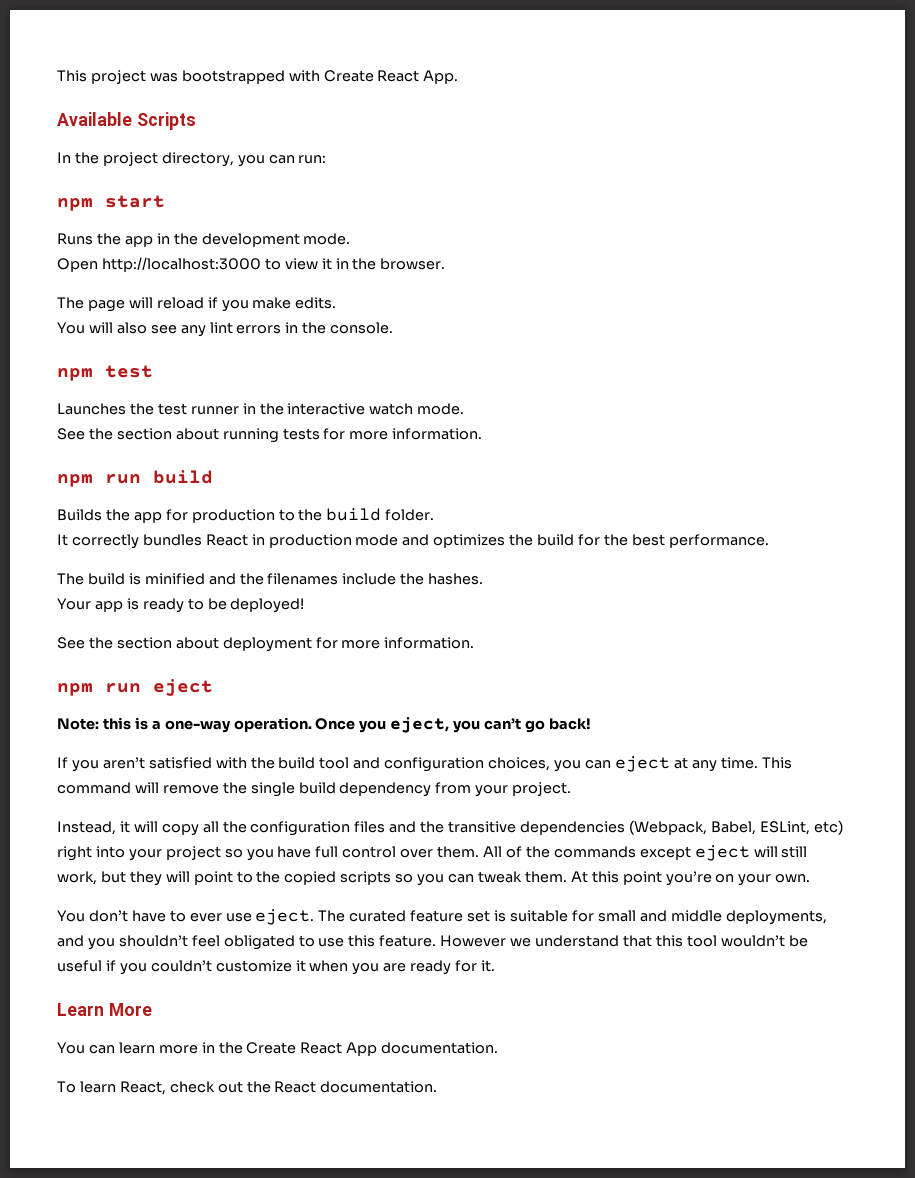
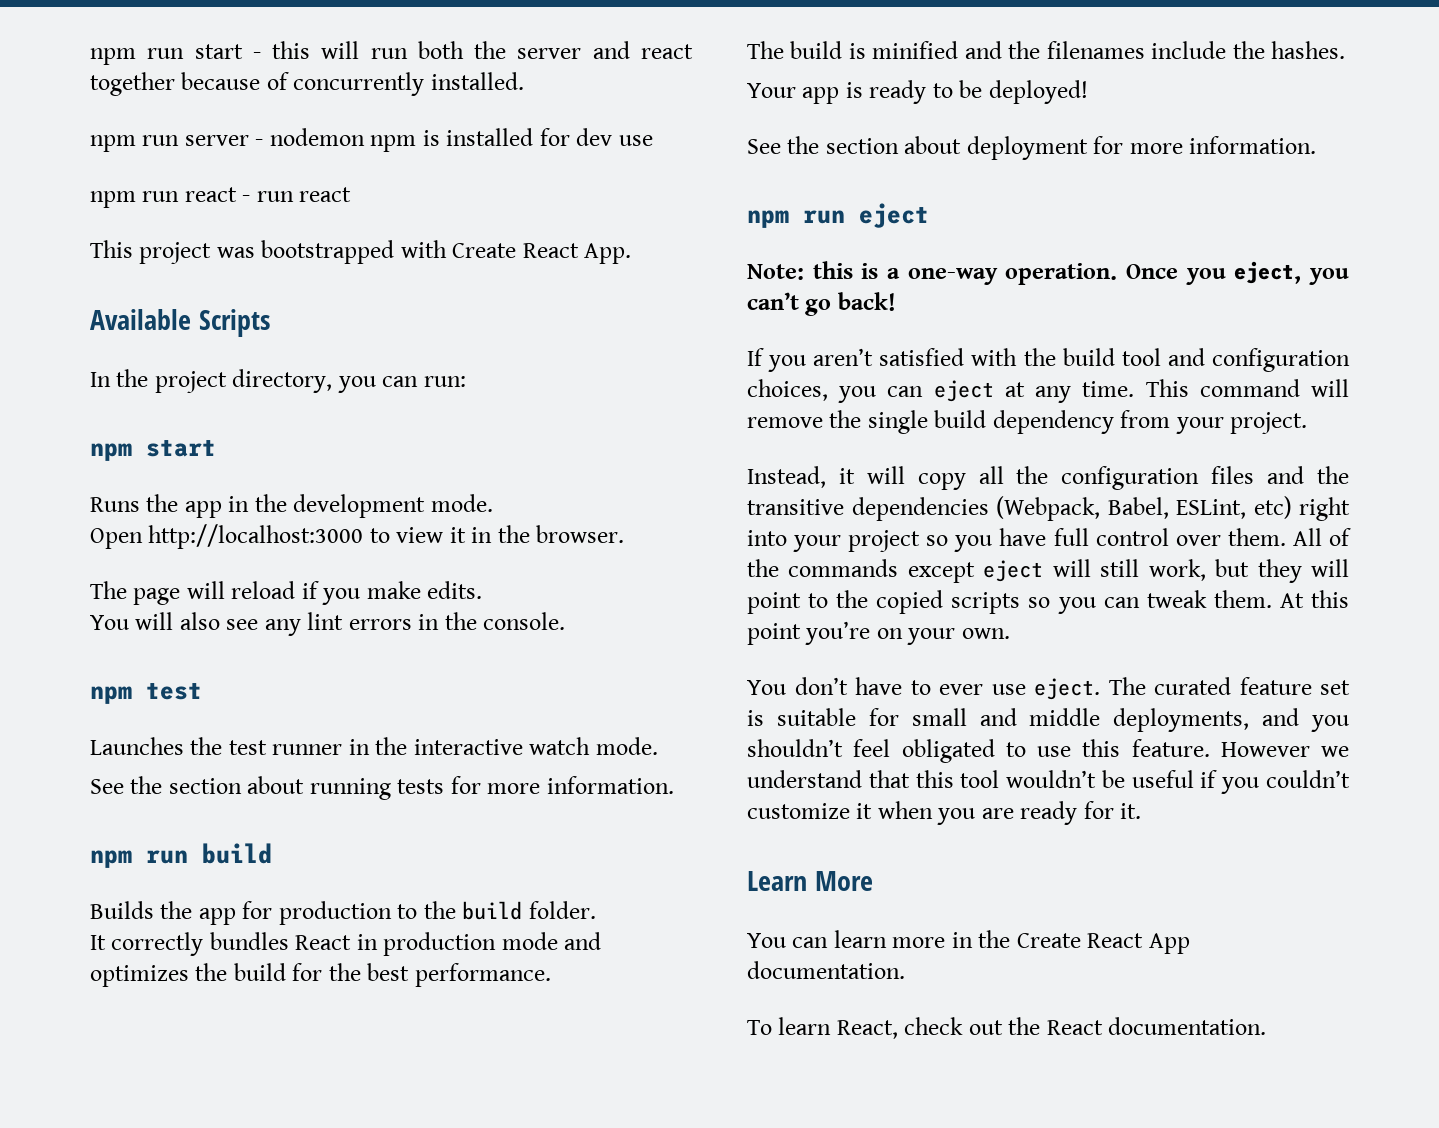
+ npm run start - this will run both the server and react together because of concurrently installed.
+ npm run server - nodemon npm is installed for dev use
+ npm run react - run react

